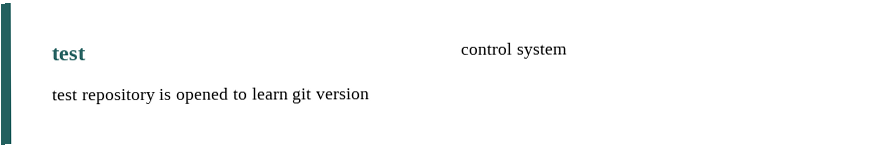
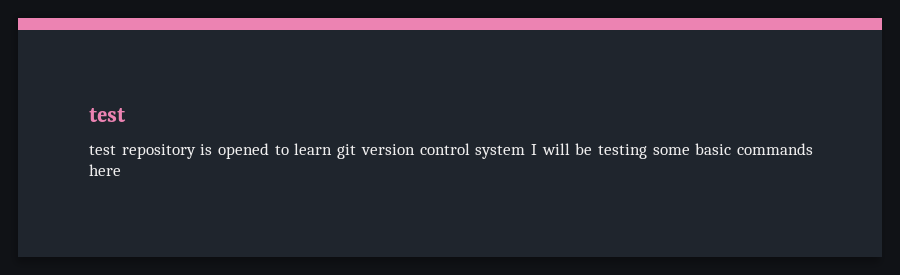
- test repository is opened to learn git version control system
+ test repository is opened to learn git version control system I will be testing some basic commands here

